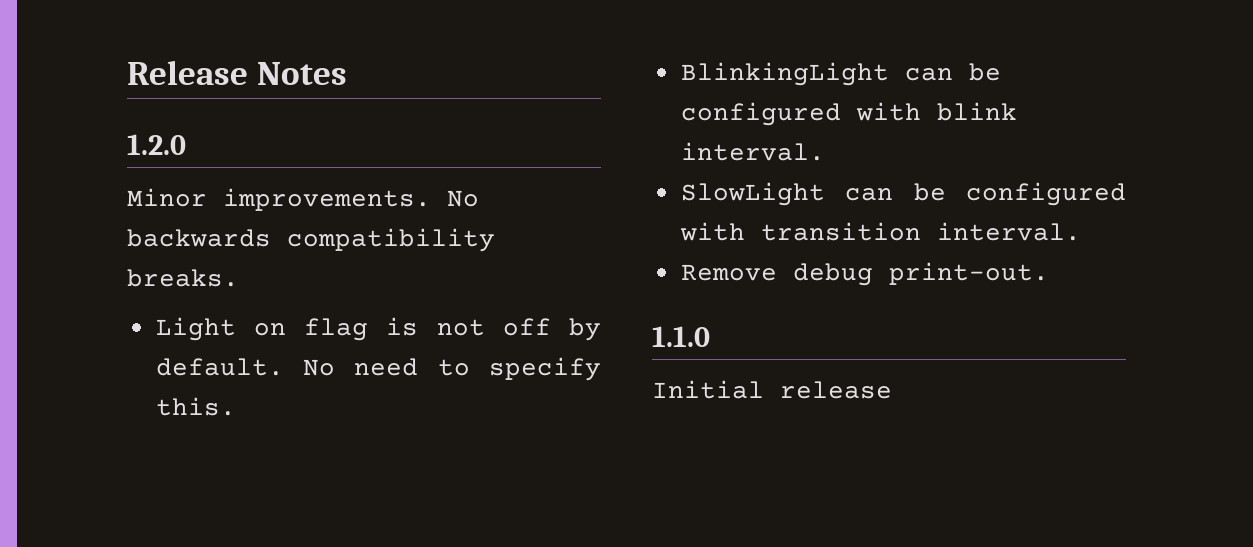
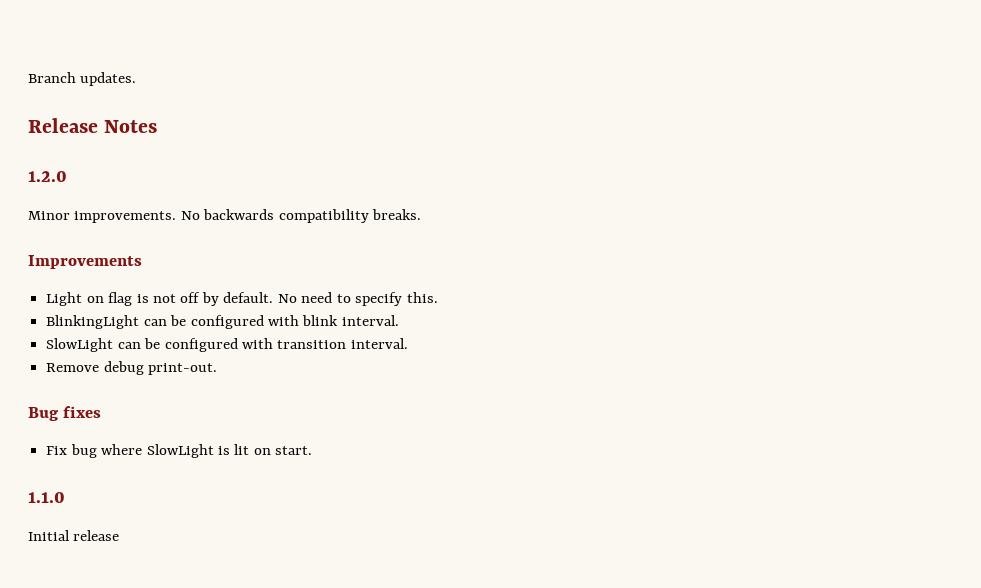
+ Branch updates.
+ Improvements
+ Bug fixes
+ Fix bug where SlowLight is lit on start.

